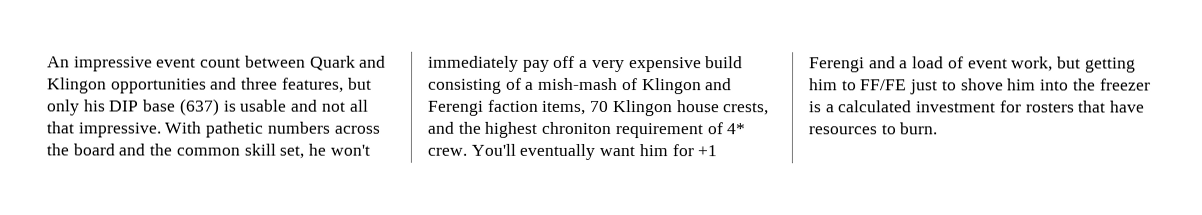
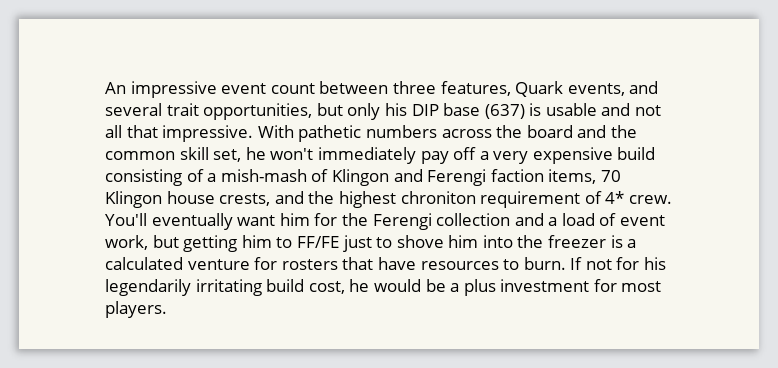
- An impressive event count between Quark and Klingon opportunities and three features, but only his DIP base (637) is usable and not all that impressive.
+ An impressive event count between three features, Quark events, and several trait opportunities, but only his DIP base (637) is usable and not all that impressive.
- You'll eventually want him for +1 Ferengi and a load of event work, but getting him to FF/FE just to shove him into the freezer is a calculated investment for rosters that have resources to burn.
+ You'll eventually want him for the Ferengi collection and a load of event work, but getting him to FF/FE just to shove him into the freezer is a calculated venture for rosters that have resources to burn.
+ If not for his legendarily irritating build cost, he would be a plus investment for most players.

